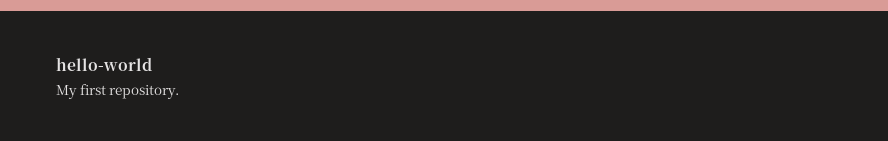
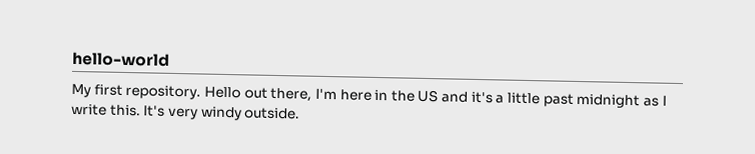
+ Hello out there, I'm here in the US and it's a little past midnight as I write this. It's very windy outside.

